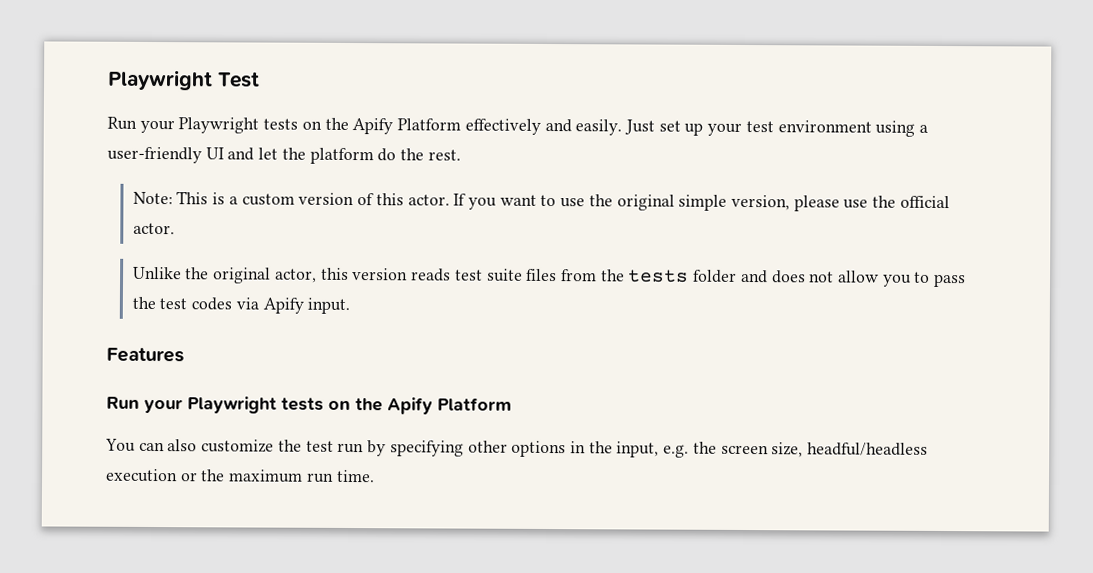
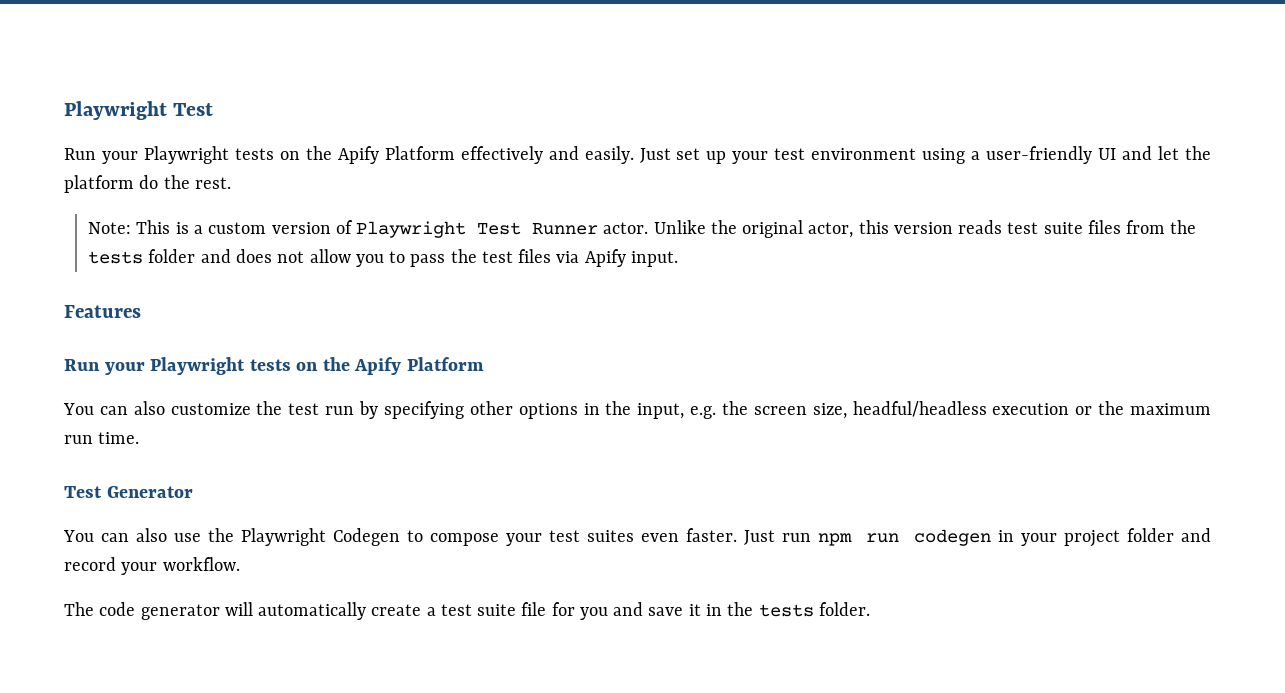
- Note: This is a custom version of this actor. If you want to use the original simple version, please use the official actor.
- Unlike the original actor, this version reads test suite files from the tests folder and does not allow you to pass the test codes via Apify input.
+ Note: This is a custom version of Playwright Test Runner actor. Unlike the original actor, this version reads test suite files from the tests folder and does not allow you to pass the test files via Apify input.
+ Test Generator
+ You can also use the Playwright Codegen to compose your test suites even faster. Just run npm run codegen in your project folder and record your workflow.
+ The code generator will automatically create a test suite file for you and save it in the tests folder.

